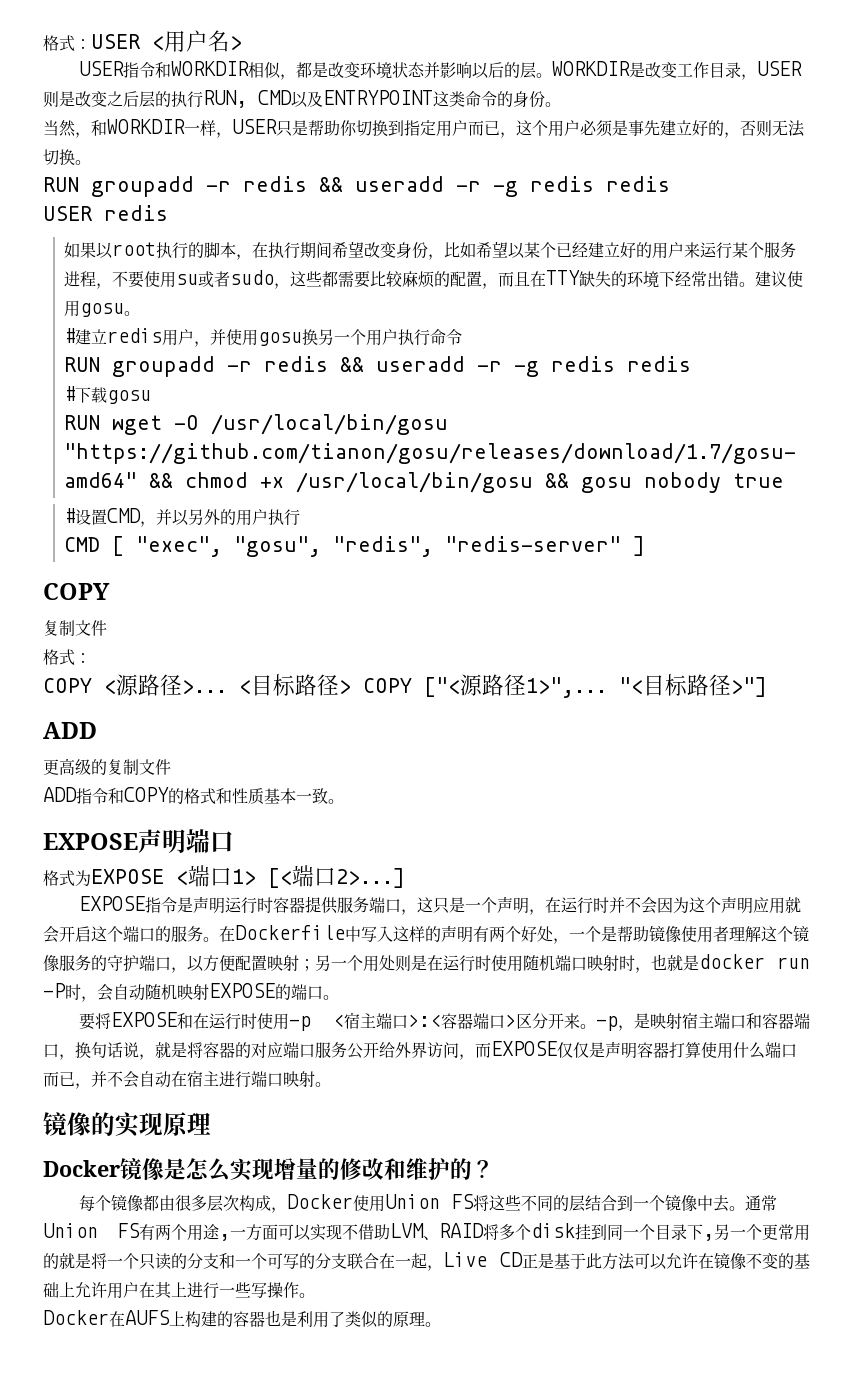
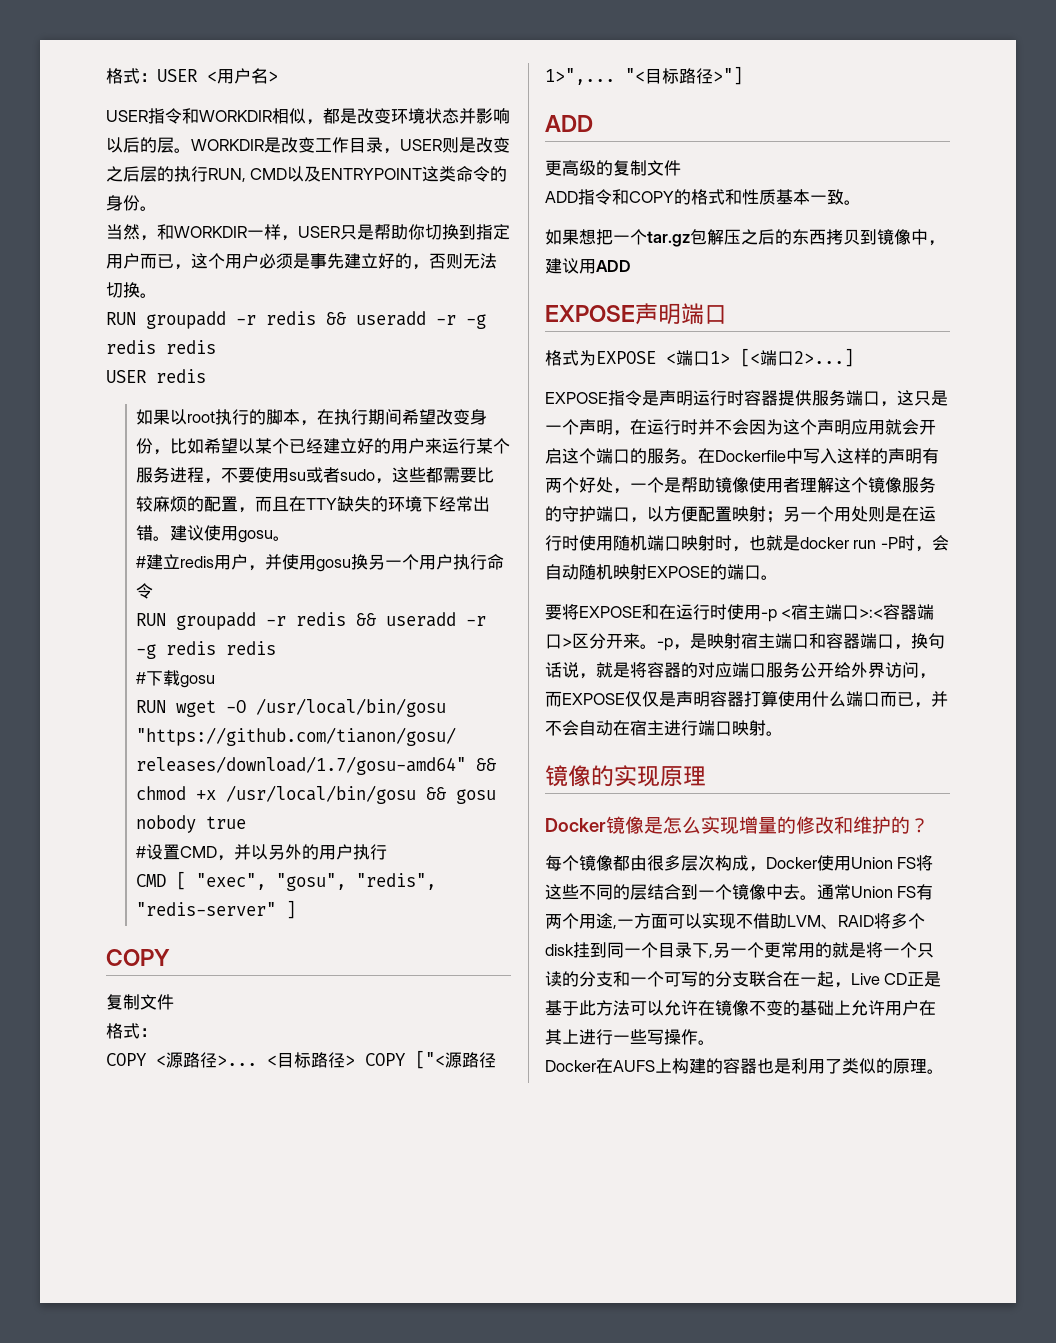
+ 如果想把一个tar.gz包解压之后的东西拷贝到镜像中，建议用ADD

